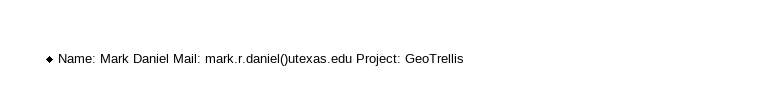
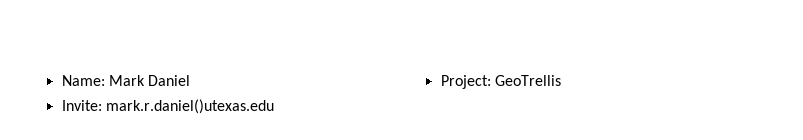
- Name: Mark Daniel Mail: mark.r.daniel()utexas.edu Project: GeoTrellis
+ Name: Mark Daniel
+ Invite: mark.r.daniel()utexas.edu
+ Project: GeoTrellis

